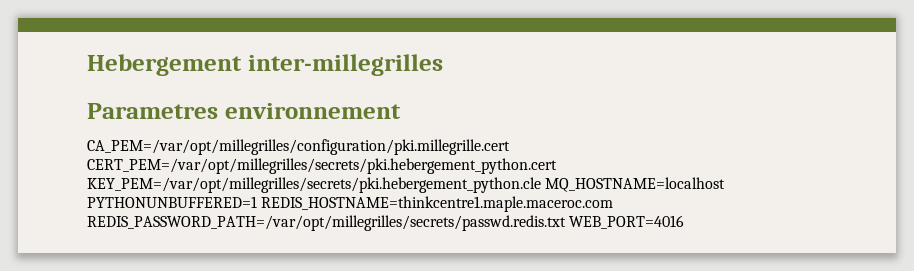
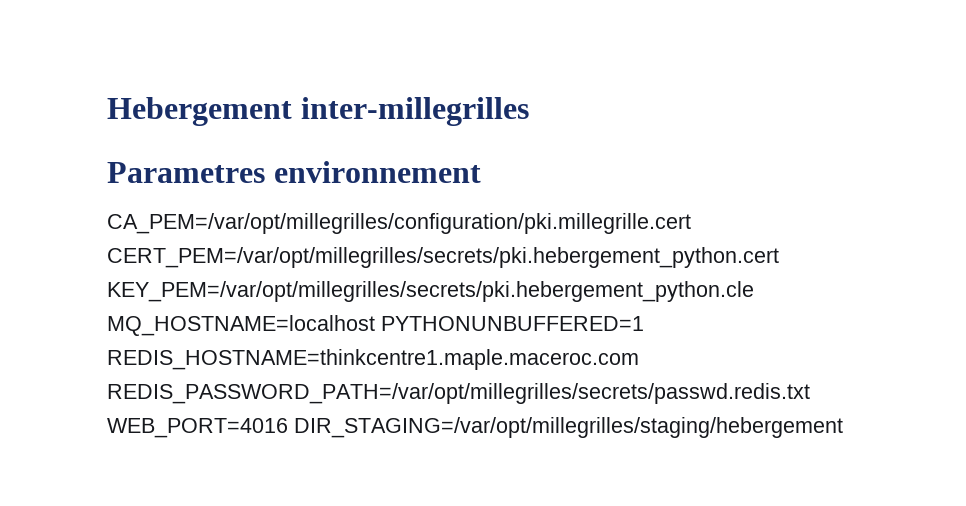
- CA_PEM=/var/opt/millegrilles/configuration/pki.millegrille.cert CERT_PEM=/var/opt/millegrilles/secrets/pki.hebergement_python.cert KEY_PEM=/var/opt/millegrilles/secrets/pki.hebergement_python.cle MQ_HOSTNAME=localhost PYTHONUNBUFFERED=1 REDIS_HOSTNAME=thinkcentre1.maple.maceroc.com REDIS_PASSWORD_PATH=/var/opt/millegrilles/secrets/passwd.redis.txt WEB_PORT=4016
+ CA_PEM=/var/opt/millegrilles/configuration/pki.millegrille.cert CERT_PEM=/var/opt/millegrilles/secrets/pki.hebergement_python.cert KEY_PEM=/var/opt/millegrilles/secrets/pki.hebergement_python.cle MQ_HOSTNAME=localhost PYTHONUNBUFFERED=1 REDIS_HOSTNAME=thinkcentre1.maple.maceroc.com REDIS_PASSWORD_PATH=/var/opt/millegrilles/secrets/passwd.redis.txt WEB_PORT=4016 DIR_STAGING=/var/opt/millegrilles/staging/hebergement

